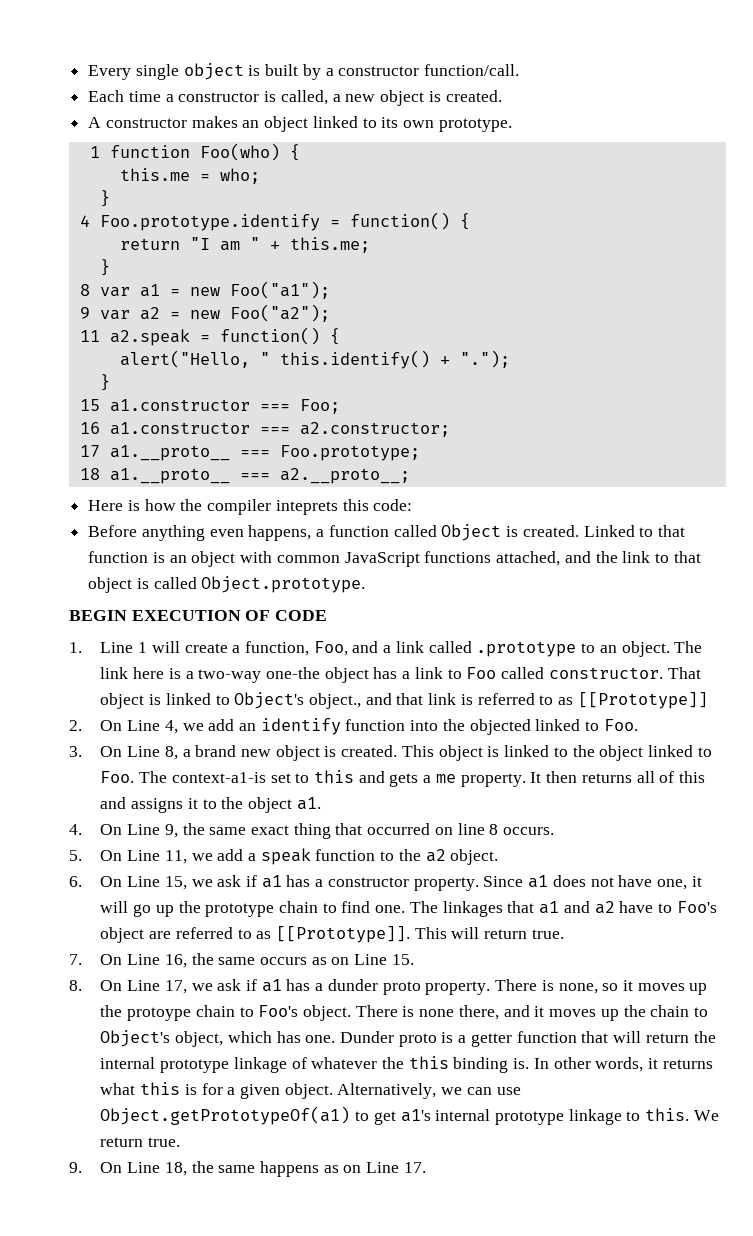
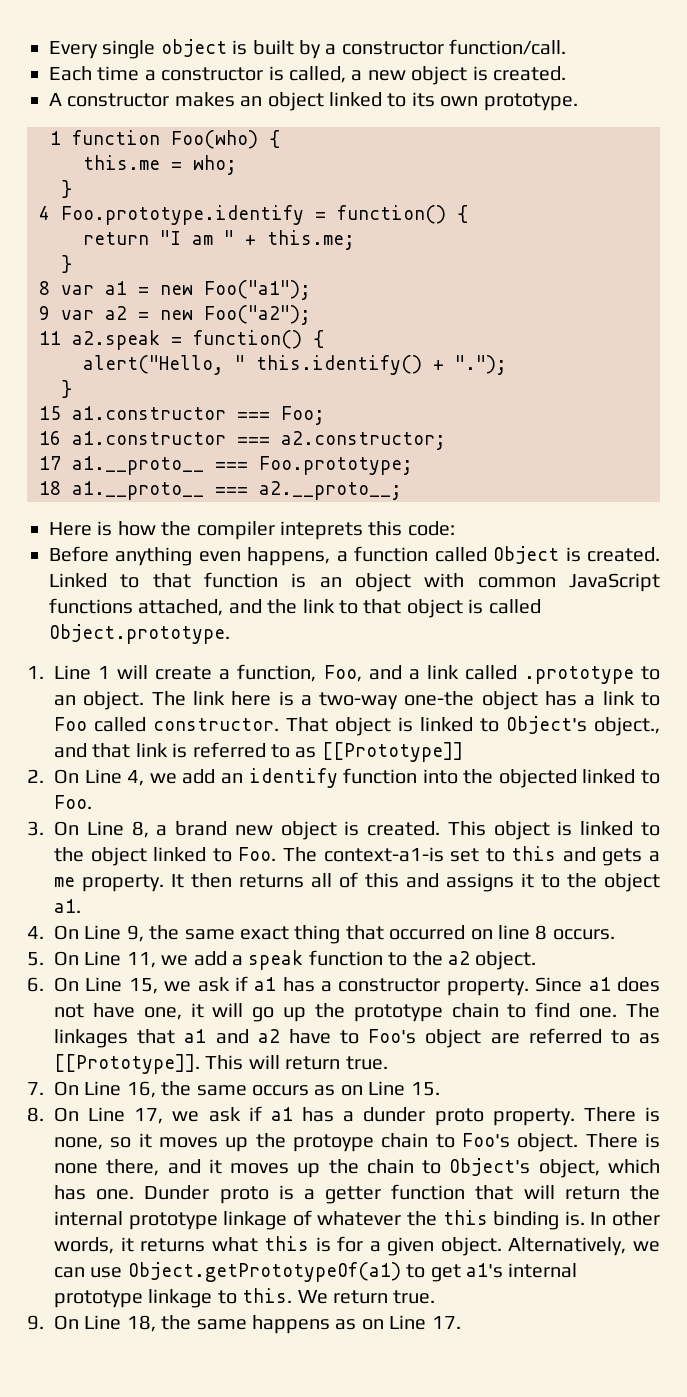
- BEGIN EXECUTION OF CODE

